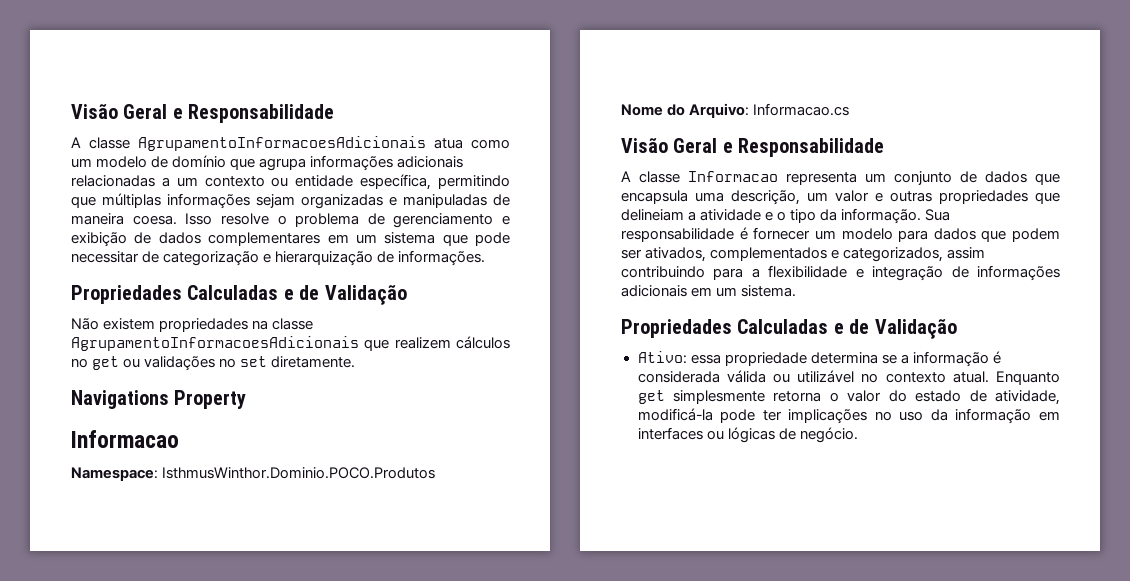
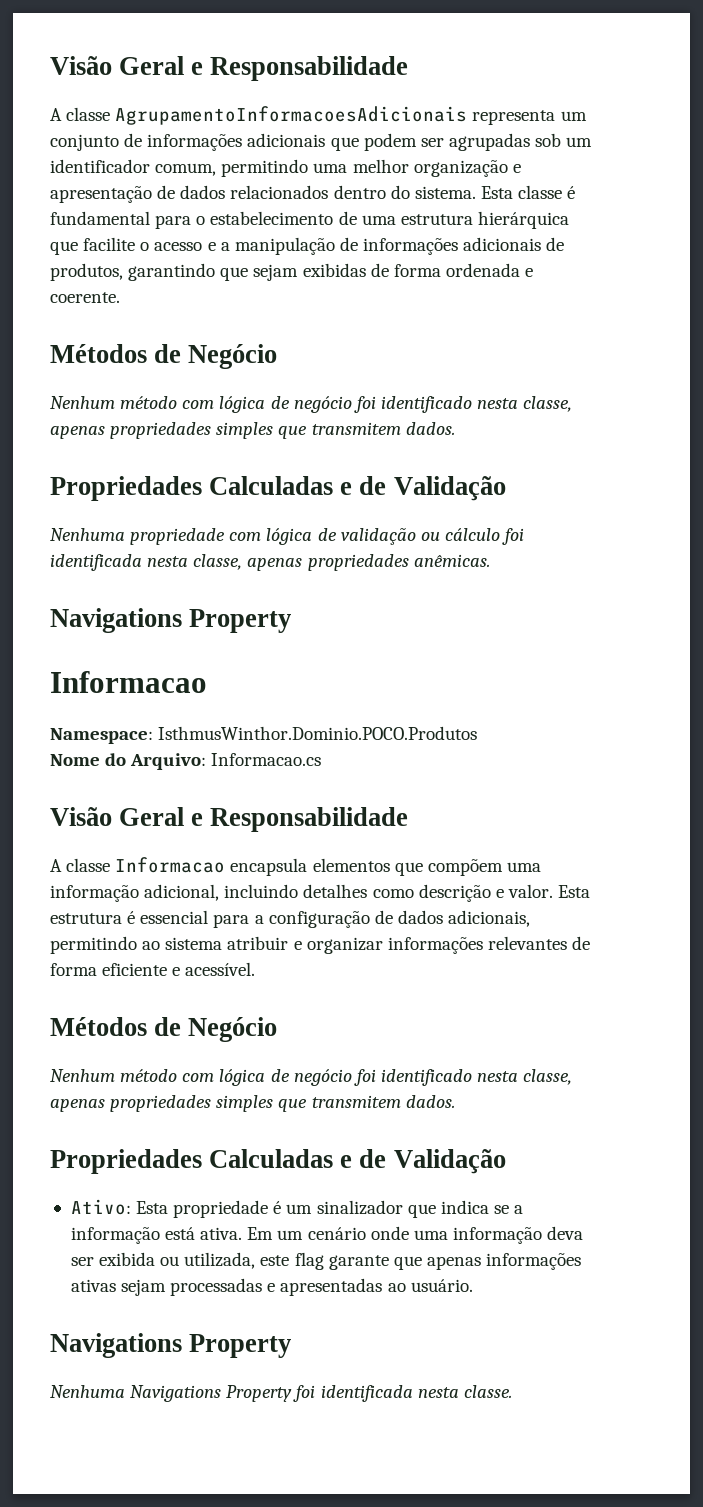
- A classe AgrupamentoInformacoesAdicionais atua como um modelo de domínio que agrupa informações adicionais relacionadas a um contexto ou entidade específica, permitindo que múltiplas informações sejam organizadas e manipuladas de maneira coesa. Isso resolve o problema de gerenciamento e exibição de dados complementares em um sistema que pode necessitar de categorização e hierarquização de informações.
+ A classe AgrupamentoInformacoesAdicionais representa um conjunto de informações adicionais que podem ser agrupadas sob um identificador comum, permitindo uma melhor organização e apresentação de dados relacionados dentro do sistema. Esta classe é fundamental para o estabelecimento de uma estrutura hierárquica que facilite o acesso e a manipulação de informações adicionais de produtos, garantindo que sejam exibidas de forma ordenada e coerente.
+ Métodos de Negócio
+ Nenhum método com lógica de negócio foi identificado nesta classe, apenas propriedades simples que transmitem dados.
  Propriedades Calculadas e de Validação
- Não existem propriedades na classe AgrupamentoInformacoesAdicionais que realizem cálculos no get ou validações no set diretamente.
+ Nenhuma propriedade com lógica de validação ou cálculo foi identificada nesta classe, apenas propriedades anêmicas.
- A classe Informacao representa um conjunto de dados que encapsula uma descrição, um valor e outras propriedades que delineiam a atividade e o tipo da informação. Sua responsabilidade é fornecer um modelo para dados que podem ser ativados, complementados e categorizados, assim contribuindo para a flexibilidade e integração de informações adicionais em um sistema.
+ A classe Informacao encapsula elementos que compõem uma informação adicional, incluindo detalhes como descrição e valor. Esta estrutura é essencial para a configuração de dados adicionais, permitindo ao sistema atribuir e organizar informações relevantes de forma eficiente e acessível.
+ Métodos de Negócio
+ Nenhum método com lógica de negócio foi identificado nesta classe, apenas propriedades simples que transmitem dados.
- Ativo: essa propriedade determina se a informação é considerada válida ou utilizável no contexto atual. Enquanto get simplesmente retorna o valor do estado de atividade, modificá-la pode ter implicações no uso da informação em interfaces ou lógicas de negócio.
+ Ativo: Esta propriedade é um sinalizador que indica se a informação está ativa. Em um cenário onde uma informação deva ser exibida ou utilizada, este flag garante que apenas informações ativas sejam processadas e apresentadas ao usuário.
+ Navigations Property
+ Nenhuma Navigations Property foi identificada nesta classe.

